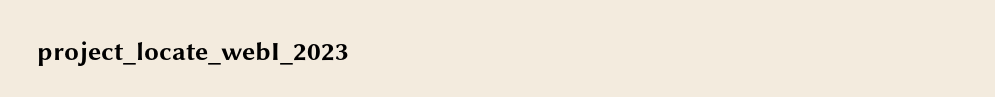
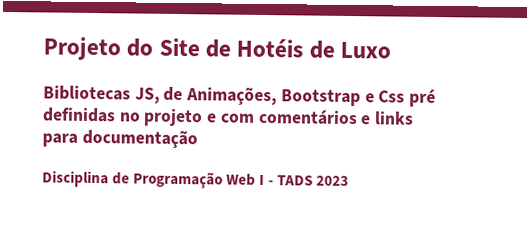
- project_locate_webI_2023
+ Projeto do Site de Hotéis de Luxo
+ Bibliotecas JS, de Animações, Bootstrap e Css pré definidas no projeto e com comentários e links para documentação
+ Disciplina de Programação Web I - TADS 2023

